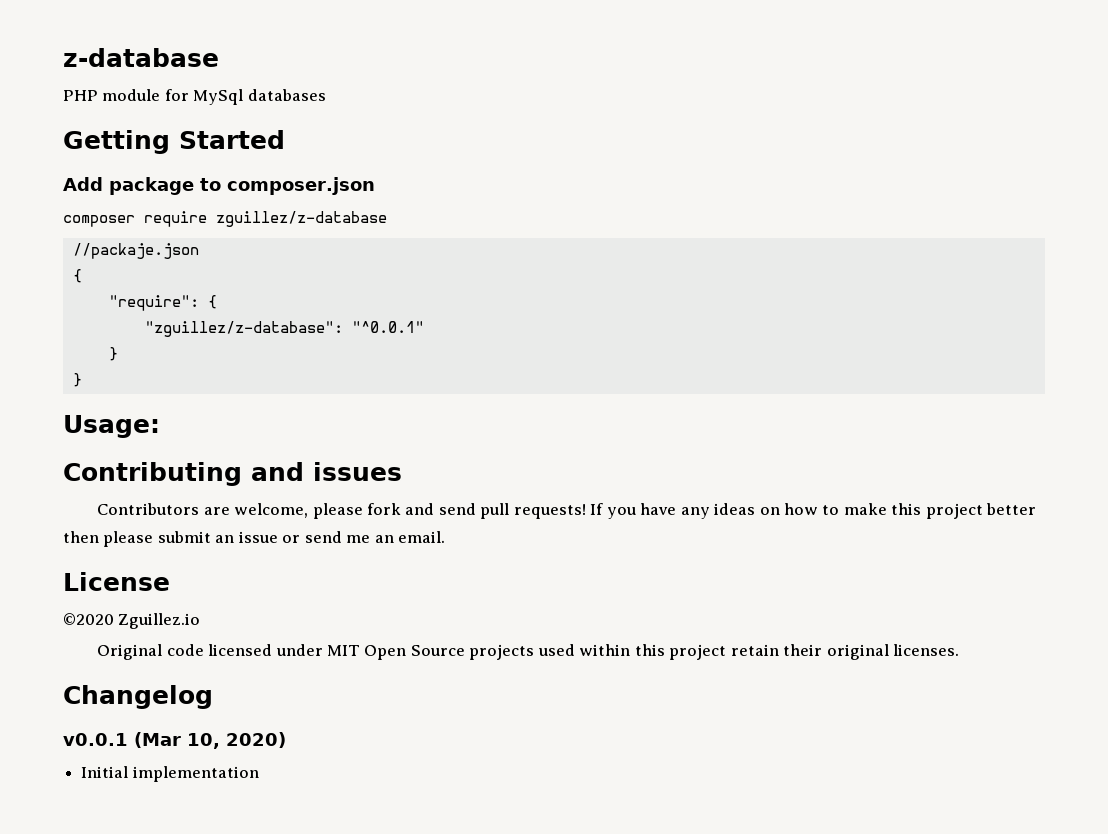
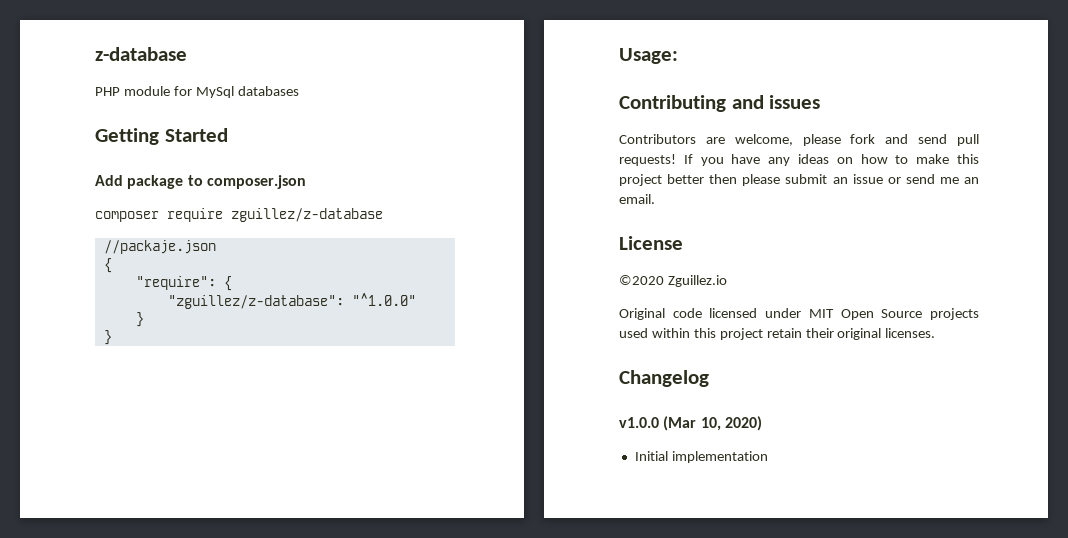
- "zguillez/z-database": "^0.0.1"
+ "zguillez/z-database": "^1.0.0"
- v0.0.1 (Mar 10, 2020)
+ v1.0.0 (Mar 10, 2020)

